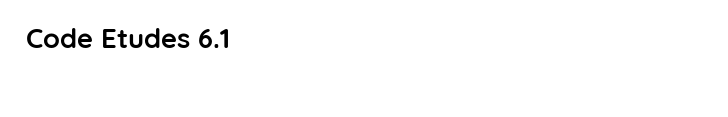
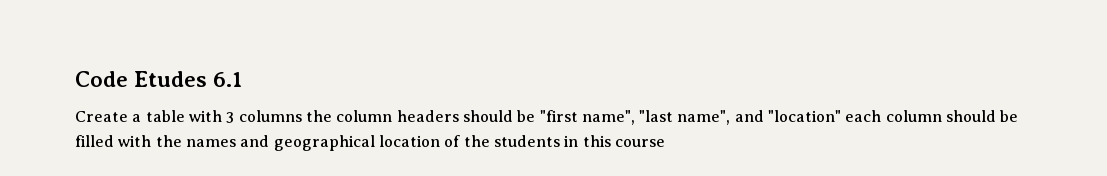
+ Create a table with 3 columns the column headers should be "first name", "last name", and "location" each column should be filled with the names and geographical location of the students in this course

